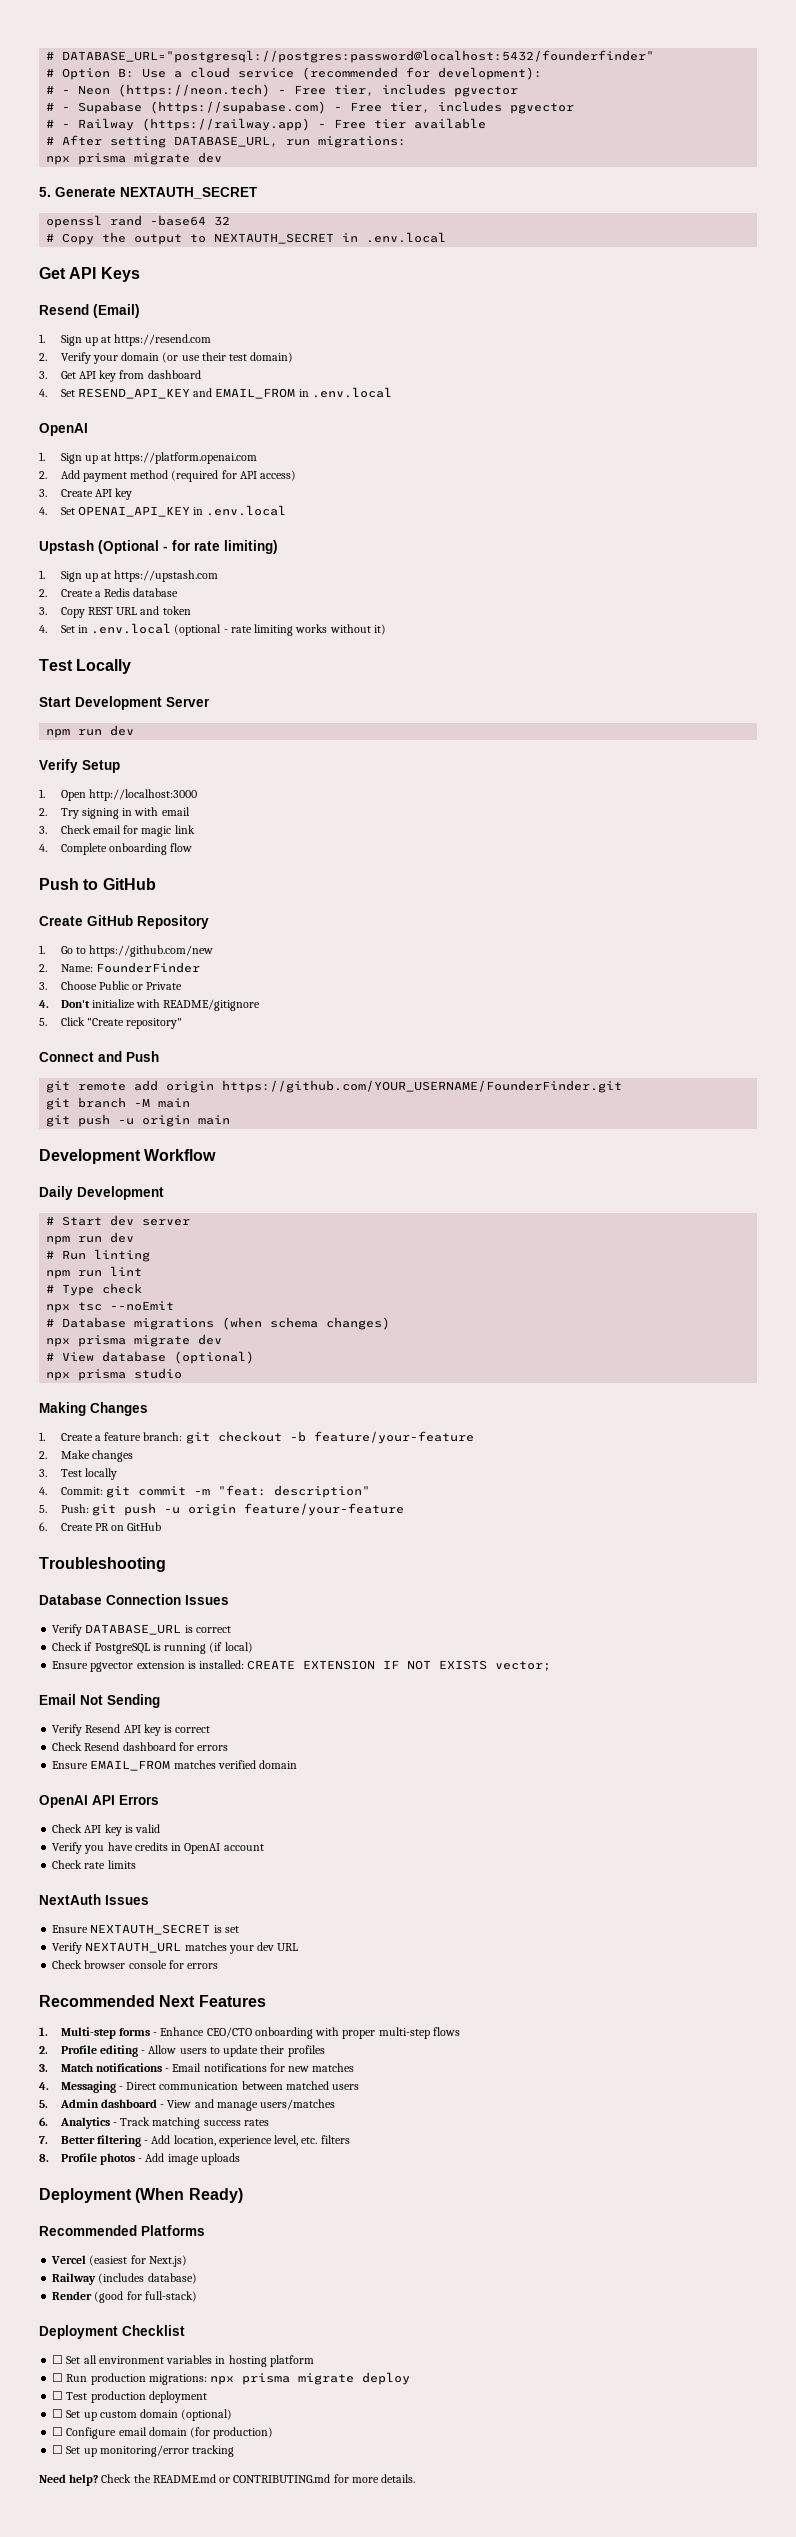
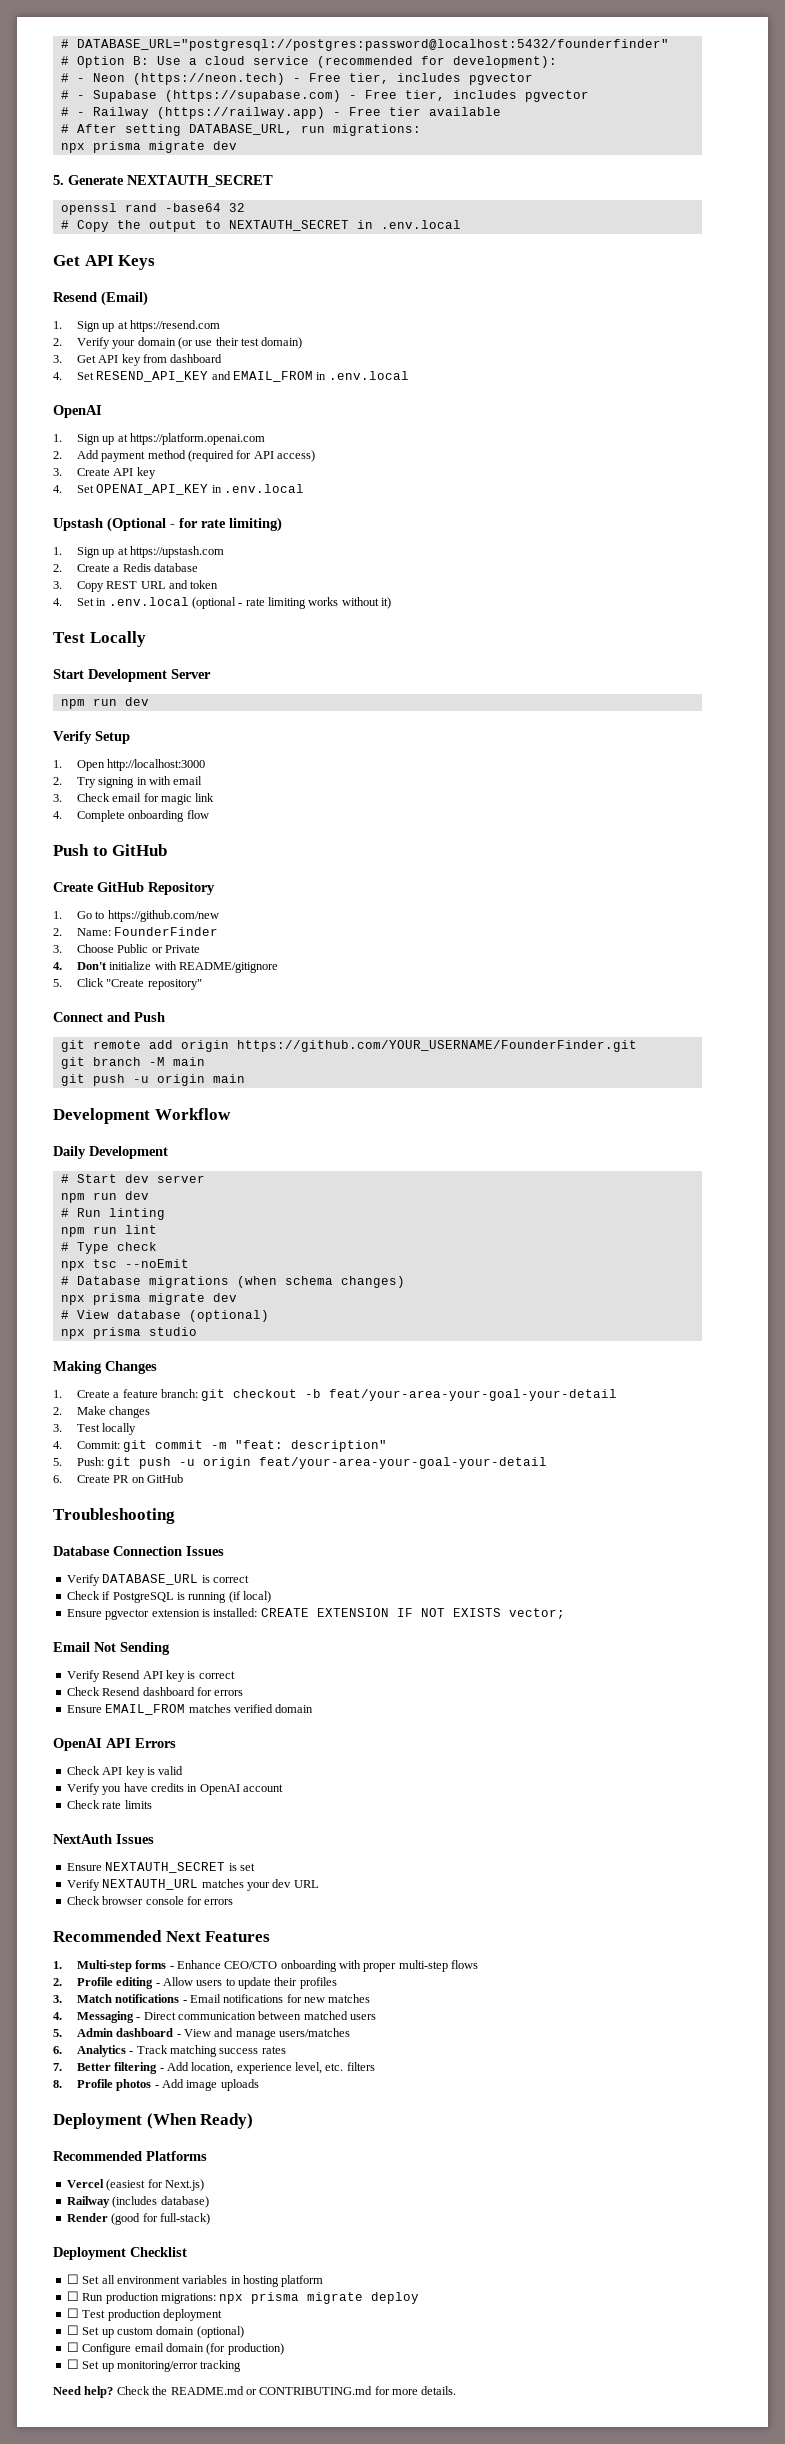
- 1. Create a feature branch: git checkout -b feature/your-feature
+ 1. Create a feature branch: git checkout -b feat/your-area-your-goal-your-detail
- 5. Push: git push -u origin feature/your-feature
+ 5. Push: git push -u origin feat/your-area-your-goal-your-detail

